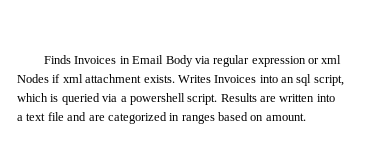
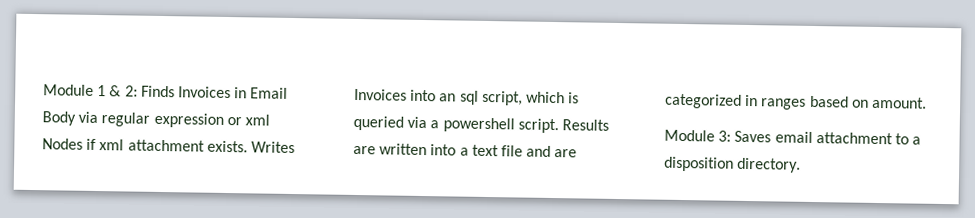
- Finds Invoices in Email Body via regular expression or xml Nodes if xml attachment exists.
+ Module 1 & 2: Finds Invoices in Email Body via regular expression or xml Nodes if xml attachment exists.
+ Module 3: Saves email attachment to a disposition directory.

